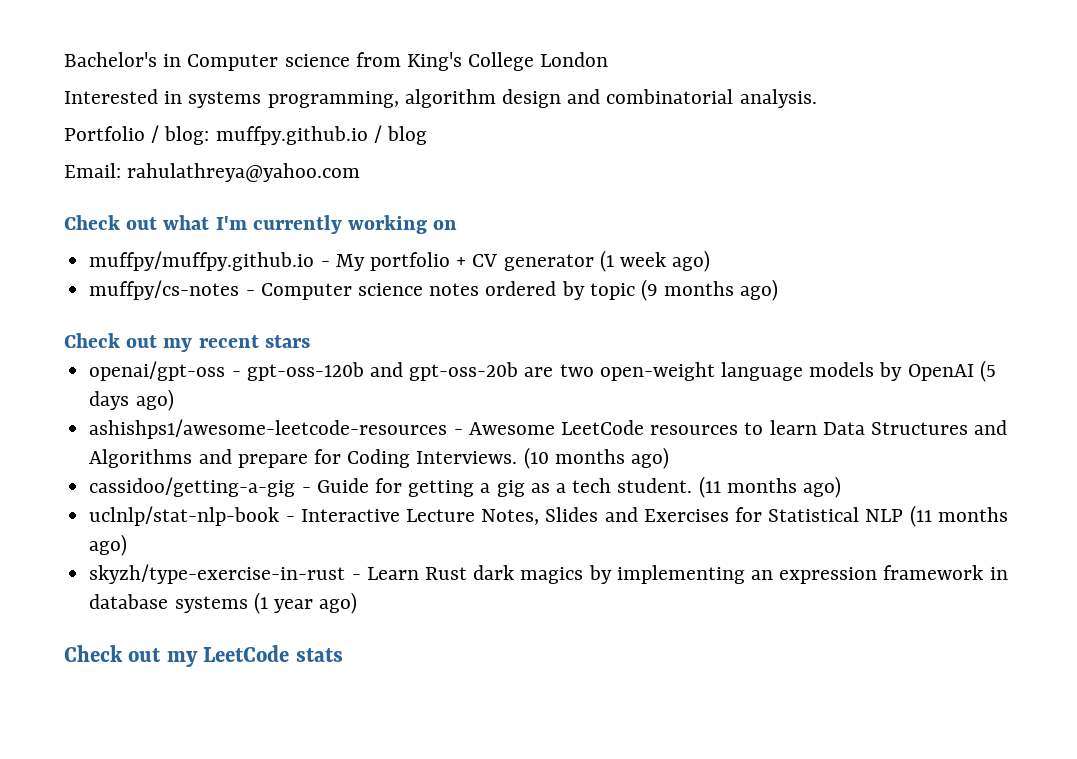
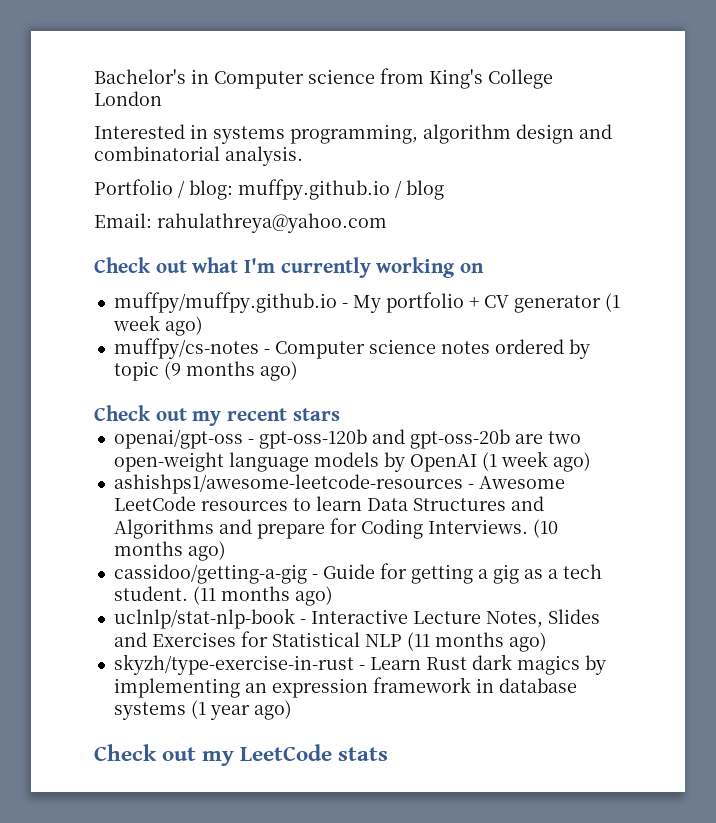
- openai/gpt-oss - gpt-oss-120b and gpt-oss-20b are two open-weight language models by OpenAI (5 days ago)
+ openai/gpt-oss - gpt-oss-120b and gpt-oss-20b are two open-weight language models by OpenAI (1 week ago)

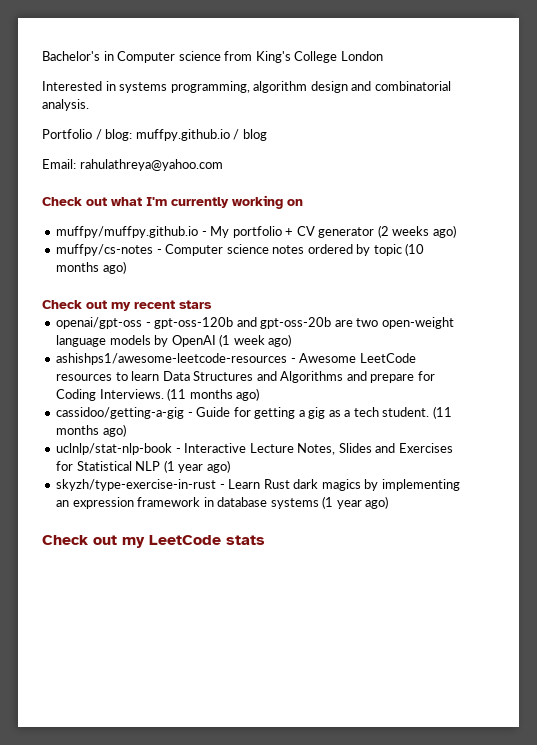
- muffpy/muffpy.github.io - My portfolio + CV generator (1 week ago)
+ muffpy/muffpy.github.io - My portfolio + CV generator (2 weeks ago)
- muffpy/cs-notes - Computer science notes ordered by topic (9 months ago)
+ muffpy/cs-notes - Computer science notes ordered by topic (10 months ago)
- ashishps1/awesome-leetcode-resources - Awesome LeetCode resources to learn Data Structures and Algorithms and prepare for Coding Interviews. (10 months ago)
+ ashishps1/awesome-leetcode-resources - Awesome LeetCode resources to learn Data Structures and Algorithms and prepare for Coding Interviews. (11 months ago)
- uclnlp/stat-nlp-book - Interactive Lecture Notes, Slides and Exercises for Statistical NLP (11 months ago)
+ uclnlp/stat-nlp-book - Interactive Lecture Notes, Slides and Exercises for Statistical NLP (1 year ago)

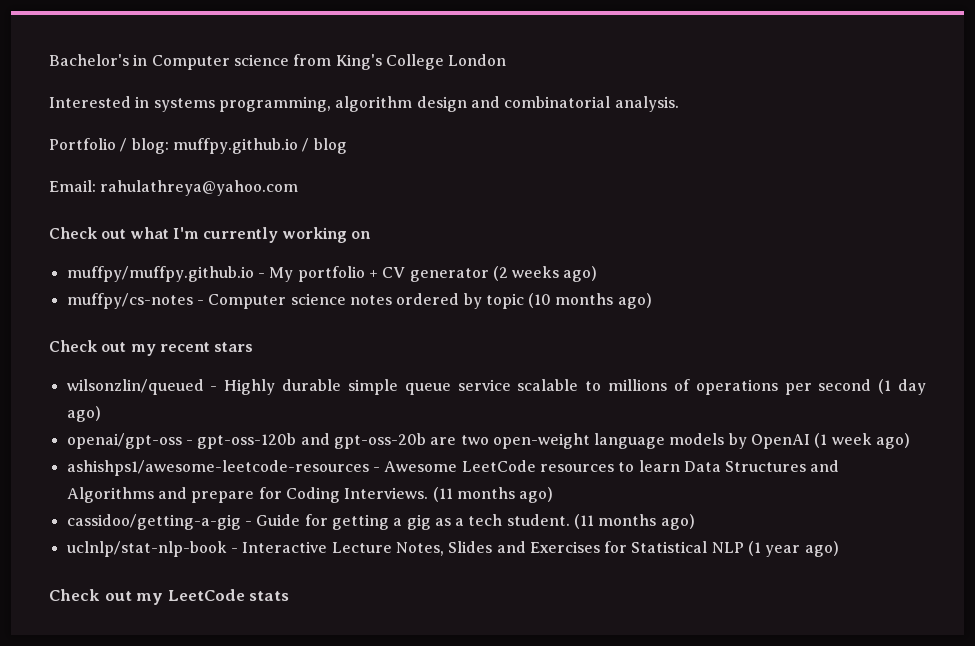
+ wilsonzlin/queued - Highly durable simple queue service scalable to millions of operations per second (1 day ago)
- skyzh/type-exercise-in-rust - Learn Rust dark magics by implementing an expression framework in database systems (1 year ago)

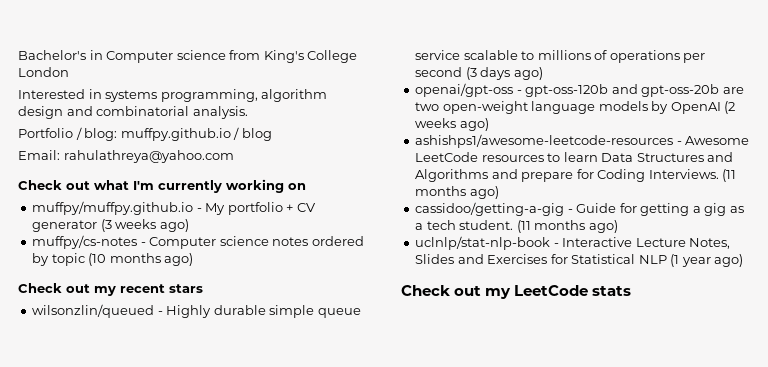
- muffpy/muffpy.github.io - My portfolio + CV generator (2 weeks ago)
+ muffpy/muffpy.github.io - My portfolio + CV generator (3 weeks ago)
- wilsonzlin/queued - Highly durable simple queue service scalable to millions of operations per second (1 day ago)
+ wilsonzlin/queued - Highly durable simple queue service scalable to millions of operations per second (3 days ago)
- openai/gpt-oss - gpt-oss-120b and gpt-oss-20b are two open-weight language models by OpenAI (1 week ago)
+ openai/gpt-oss - gpt-oss-120b and gpt-oss-20b are two open-weight language models by OpenAI (2 weeks ago)

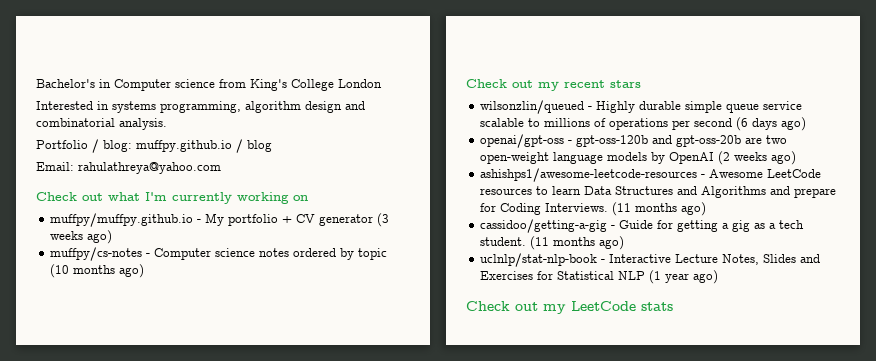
- wilsonzlin/queued - Highly durable simple queue service scalable to millions of operations per second (3 days ago)
+ wilsonzlin/queued - Highly durable simple queue service scalable to millions of operations per second (6 days ago)

